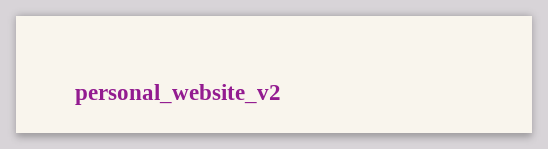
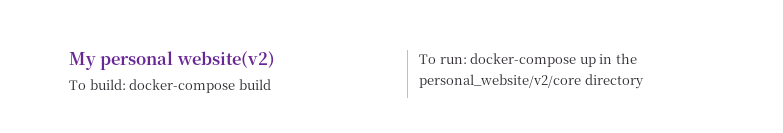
- personal_website_v2
+ My personal website(v2)
+ To build: docker-compose build
+ To run: docker-compose up in the personal_website/v2/core directory

